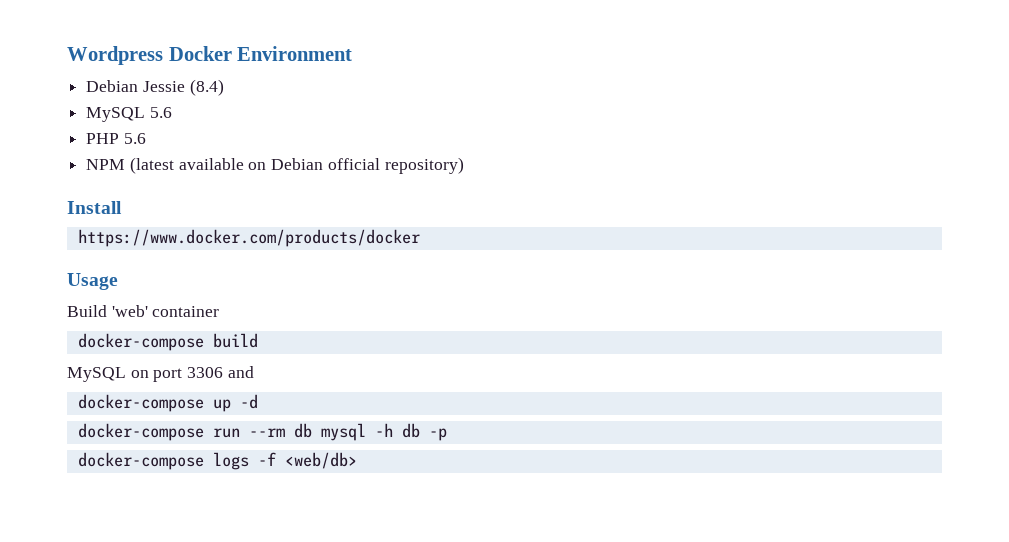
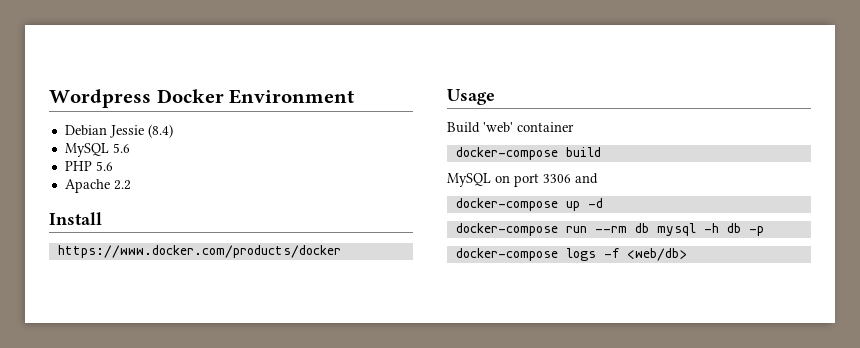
- NPM (latest available on Debian official repository)
+ Apache 2.2

